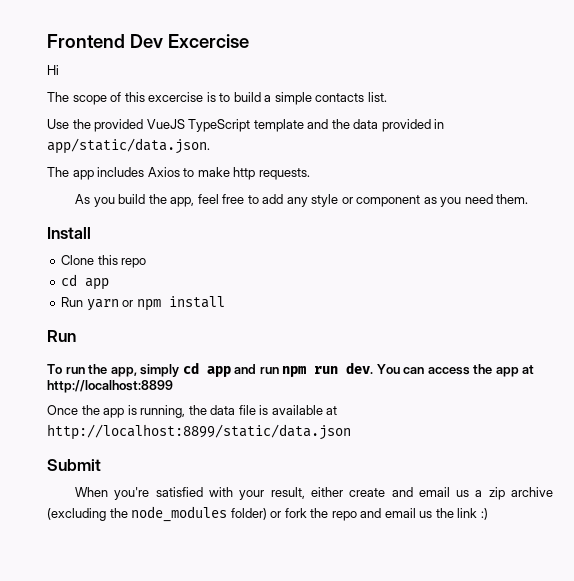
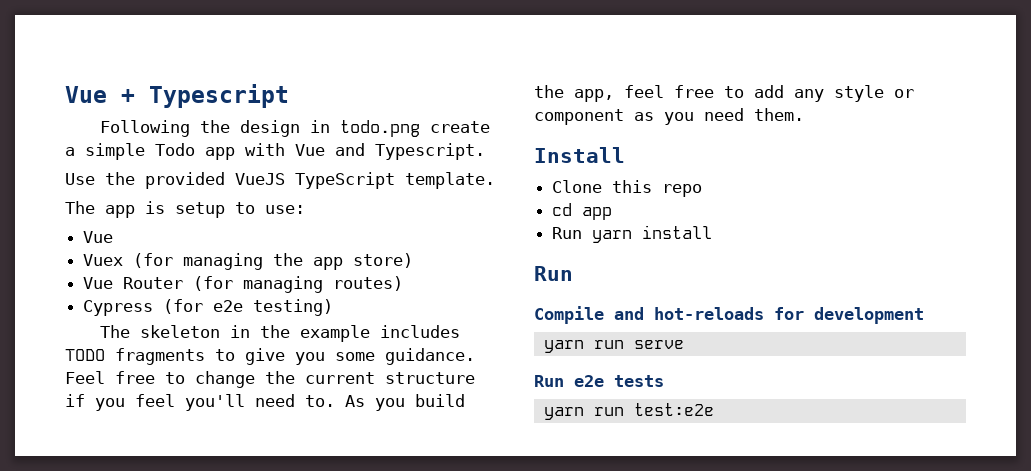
- Frontend Dev Excercise
- Hi
- The scope of this excercise is to build a simple contacts list.
+ Vue + Typescript
+ Following the design in todo.png create a simple Todo app with Vue and Typescript.
- Use the provided VueJS TypeScript template and the data provided in app/static/data.json.
- The app includes Axios to make http requests.
- As you build the app, feel free to add any style or component as you need them.
+ Use the provided VueJS TypeScript template.
+ The app is setup to use:
+ Vue
+ Vuex (for managing the app store)
+ Vue Router (for managing routes)
+ Cypress (for e2e testing)
+ The skeleton in the example includes TODO fragments to give you some guidance. Feel free to change the current structure if you feel you'll need to. As you build the app, feel free to add any style or component as you need them.
- Run yarn or npm install
+ Run yarn install
- To run the app, simply cd app and run npm run dev. You can access the app at http://localhost:8899
- Once the app is running, the data file is available at http://localhost:8899/static/data.json
- Submit
- When you're satisfied with your result, either create and email us a zip archive (excluding the node_modules folder) or fork the repo and email us the link :)
+ Compile and hot-reloads for development
+ yarn run serve
+ Run e2e tests
+ yarn run test:e2e

